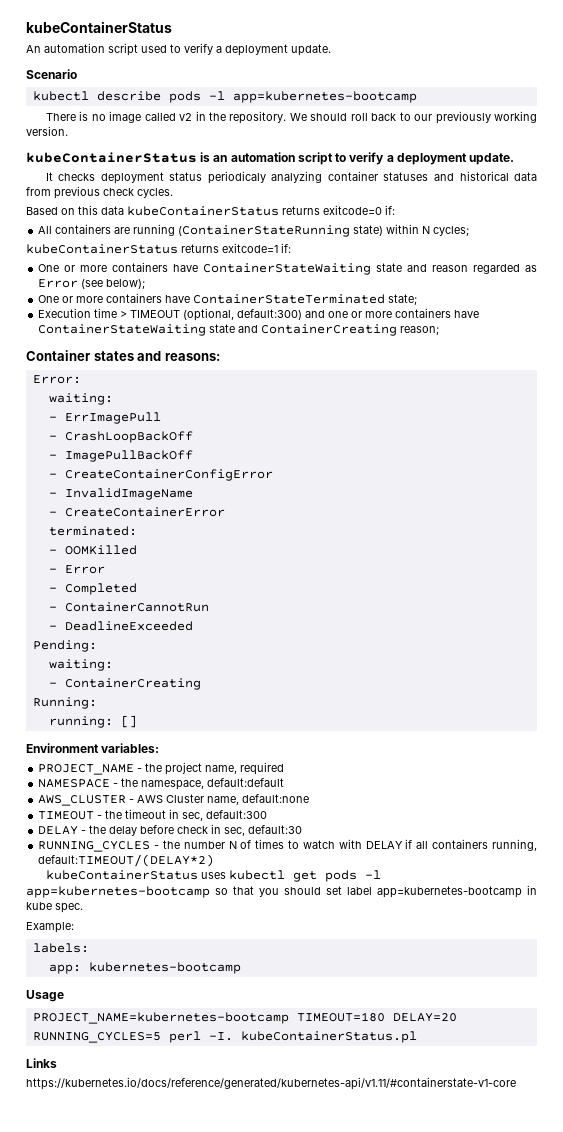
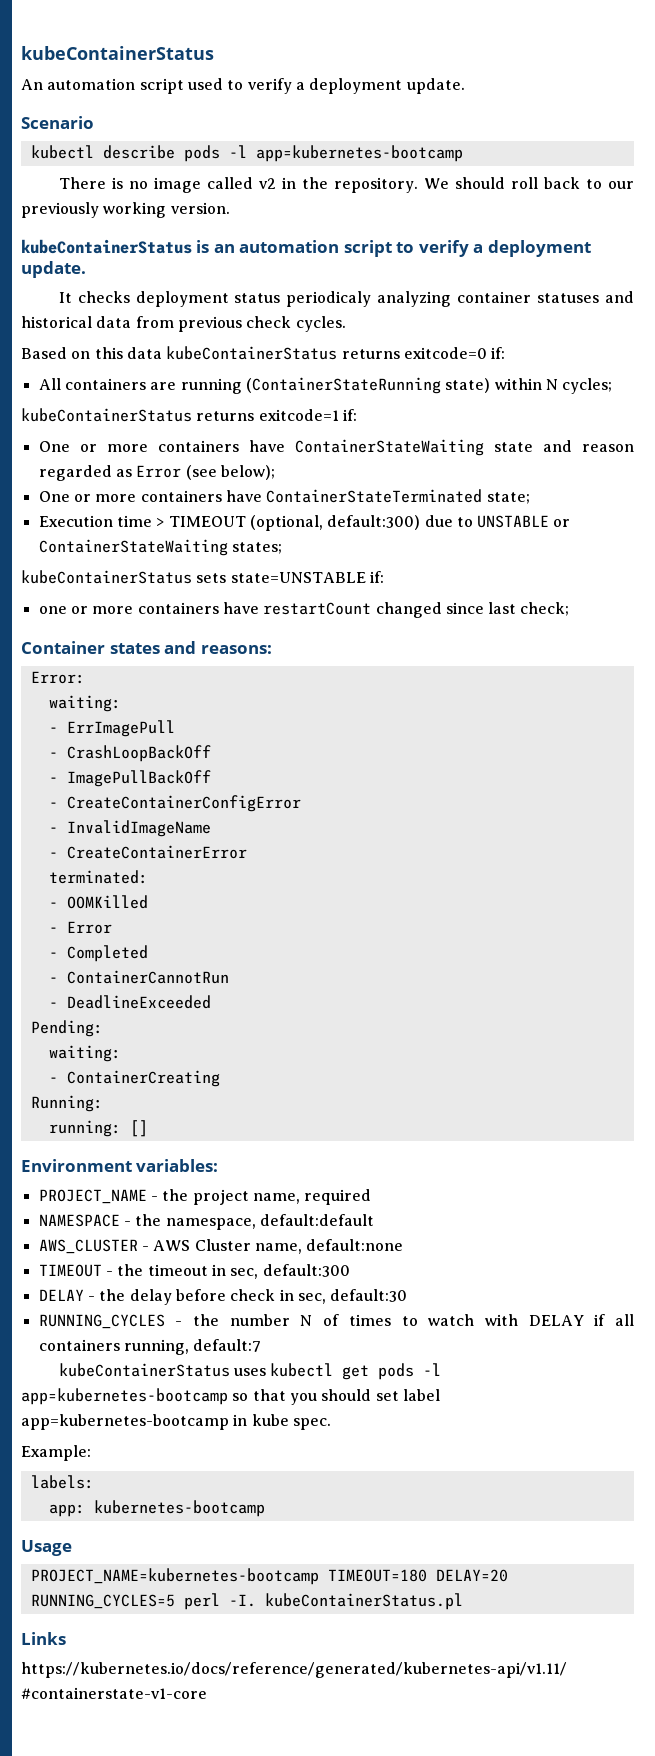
- Execution time > TIMEOUT (optional, default:300) and one or more containers have ContainerStateWaiting state and ContainerCreating reason;
+ Execution time > TIMEOUT (optional, default:300) due to UNSTABLE or ContainerStateWaiting states;
+ kubeContainerStatus sets state=UNSTABLE if:
+ one or more containers have restartCount changed since last check;
- RUNNING_CYCLES - the number N of times to watch with DELAY if all containers running, default:TIMEOUT/(DELAY*2)
+ RUNNING_CYCLES - the number N of times to watch with DELAY if all containers running, default:7

